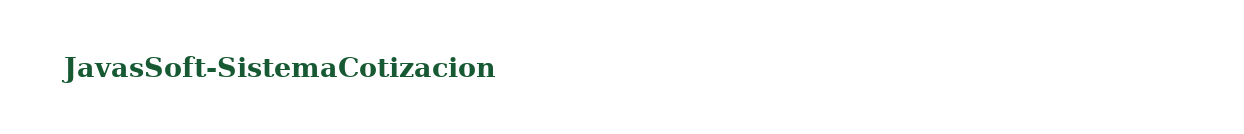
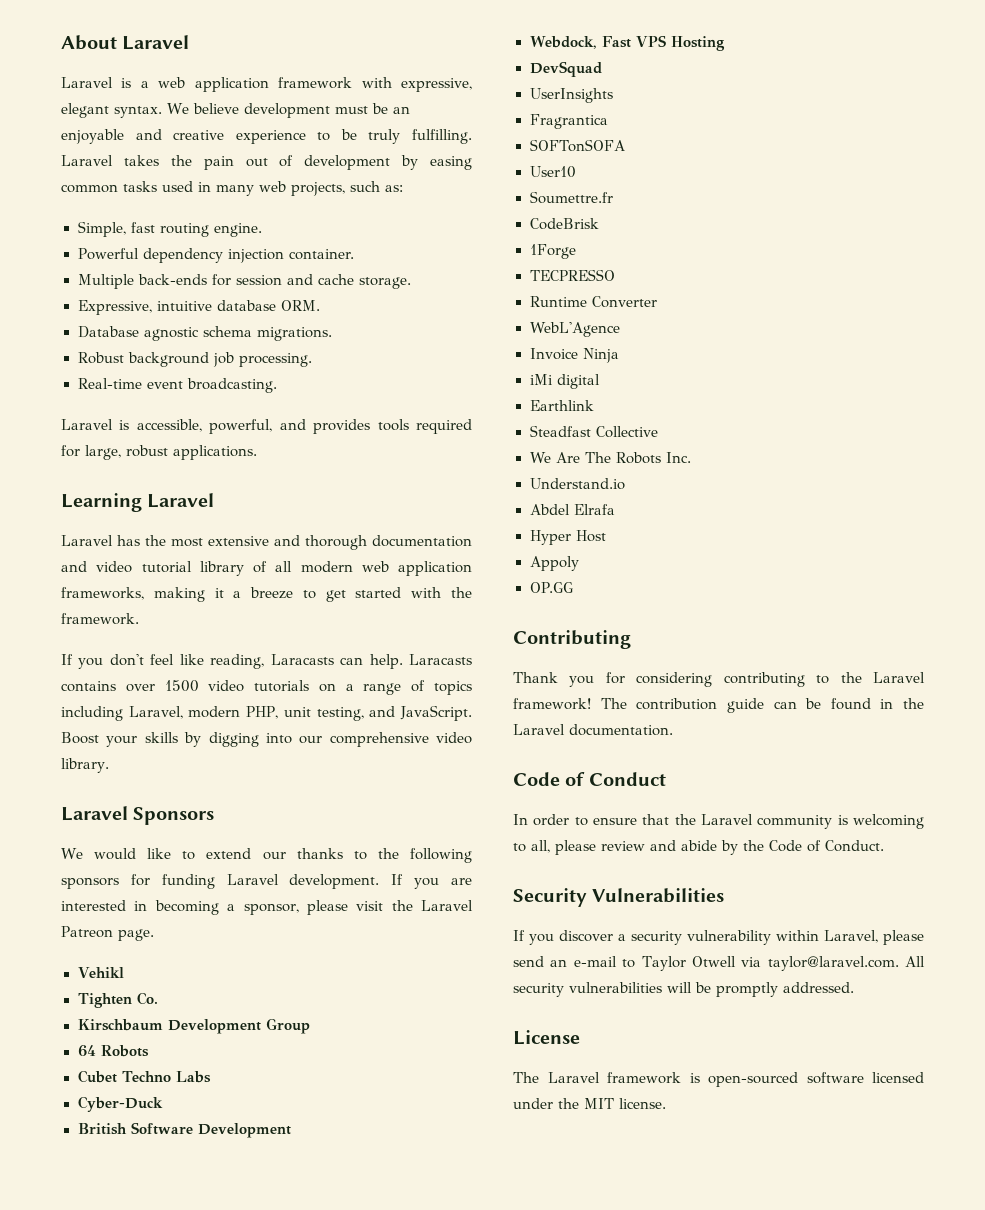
- JavasSoft-SistemaCotizacion
+ About Laravel
+ Laravel is a web application framework with expressive, elegant syntax. We believe development must be an enjoyable and creative experience to be truly fulfilling. Laravel takes the pain out of development by easing common tasks used in many web projects, such as:
+ Simple, fast routing engine.
+ Powerful dependency injection container.
+ Multiple back-ends for session and cache storage.
+ Expressive, intuitive database ORM.
+ Database agnostic schema migrations.
+ Robust background job processing.
+ Real-time event broadcasting.
+ Laravel is accessible, powerful, and provides tools required for large, robust applications.
+ Learning Laravel
+ Laravel has the most extensive and thorough documentation and video tutorial library of all modern web application frameworks, making it a breeze to get started with the framework.
+ If you don't feel like reading, Laracasts can help. Laracasts contains over 1500 video tutorials on a range of topics including Laravel, modern PHP, unit testing, and JavaScript. Boost your skills by digging into our comprehensive video library.
+ Laravel Sponsors
+ We would like to extend our thanks to the following sponsors for funding Laravel development. If you are interested in becoming a sponsor, please visit the Laravel Patreon page.
+ Vehikl
+ Tighten Co.
+ Kirschbaum Development Group
+ 64 Robots
+ Cubet Techno Labs
+ Cyber-Duck
+ British Software Development
+ Webdock, Fast VPS Hosting
+ DevSquad
+ UserInsights
+ Fragrantica
+ SOFTonSOFA
+ User10
+ Soumettre.fr
+ CodeBrisk
+ 1Forge
+ TECPRESSO
+ Runtime Converter
+ WebL'Agence
+ Invoice Ninja
+ iMi digital
+ Earthlink
+ Steadfast Collective
+ We Are The Robots Inc.
+ Understand.io
+ Abdel Elrafa
+ Hyper Host
+ Appoly
+ OP.GG
+ Contributing
+ Thank you for considering contributing to the Laravel framework! The contribution guide can be found in the Laravel documentation.
+ Code of Conduct
+ In order to ensure that the Laravel community is welcoming to all, please review and abide by the Code of Conduct.
+ Security Vulnerabilities
+ If you discover a security vulnerability within Laravel, please send an e-mail to Taylor Otwell via taylor@laravel.com. All security vulnerabilities will be promptly addressed.
+ License
+ The Laravel framework is open-sourced software licensed under the MIT license.

